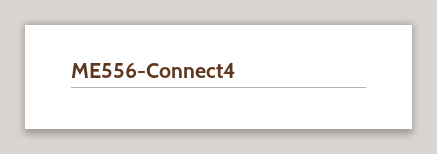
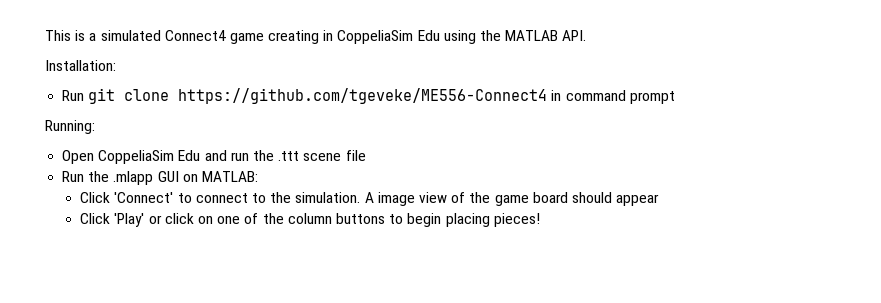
- ME556-Connect4
+ This is a simulated Connect4 game creating in CoppeliaSim Edu using the MATLAB API.
+ Installation:
+ Run git clone https://github.com/tgeveke/ME556-Connect4 in command prompt
+ Running:
+ Open CoppeliaSim Edu and run the .ttt scene file
+ Run the .mlapp GUI on MATLAB:
+ Click 'Connect' to connect to the simulation. A image view of the game board should appear
+ Click 'Play' or click on one of the column buttons to begin placing pieces!

